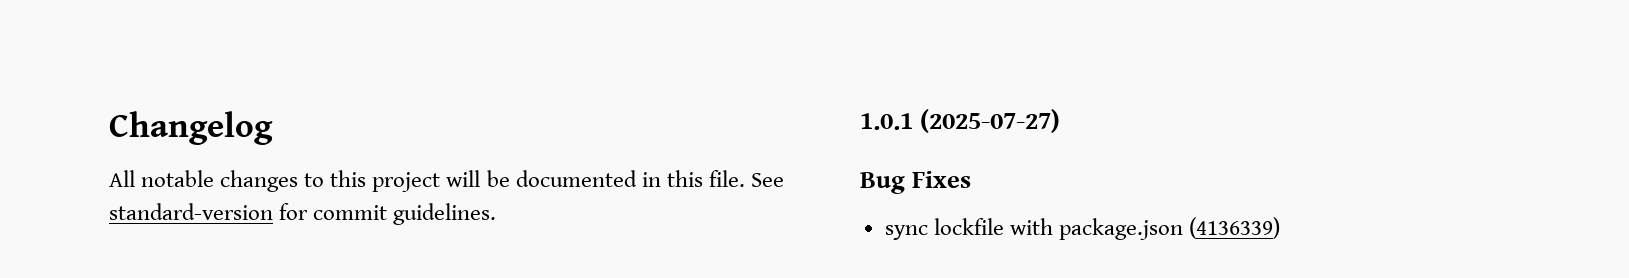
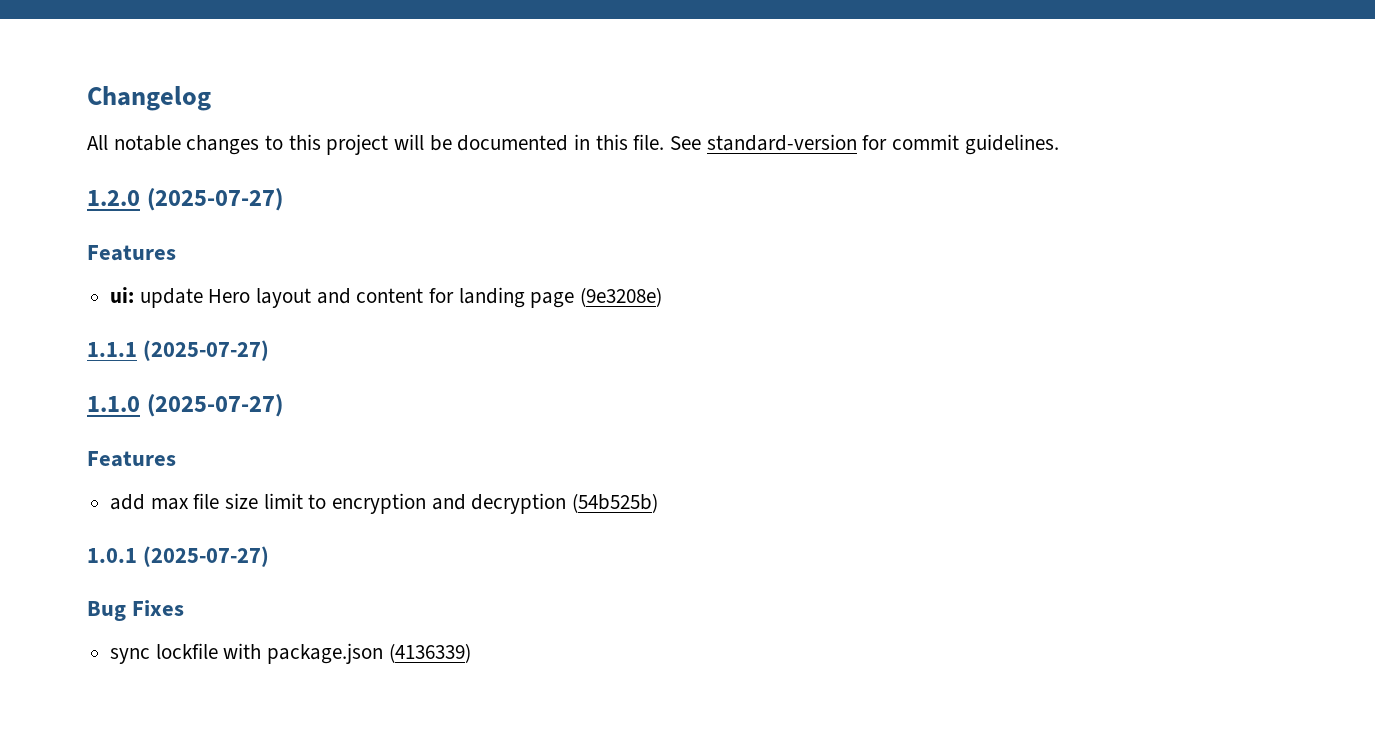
+ 1.2.0 (2025-07-27)
+ Features
+ ui: update Hero layout and content for landing page (9e3208e)
+ 1.1.1 (2025-07-27)
+ 1.1.0 (2025-07-27)
+ Features
+ add max file size limit to encryption and decryption (54b525b)

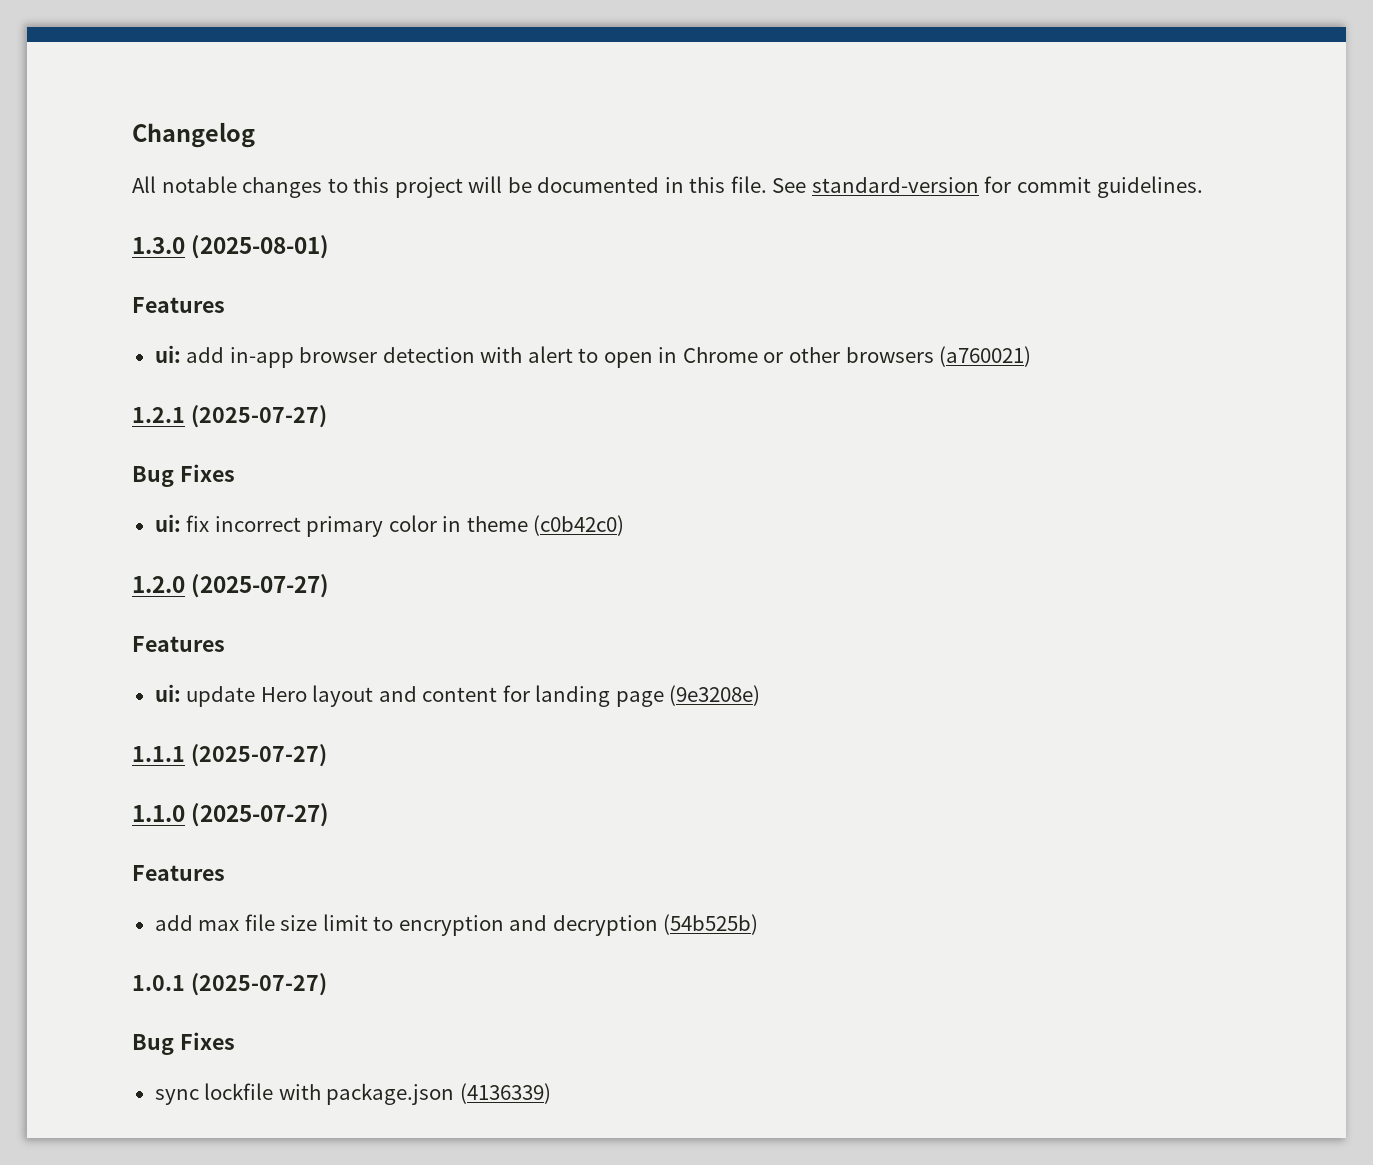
+ 1.3.0 (2025-08-01)
+ Features
+ ui: add in-app browser detection with alert to open in Chrome or other browsers (a760021)
+ 1.2.1 (2025-07-27)
+ Bug Fixes
+ ui: fix incorrect primary color in theme (c0b42c0)

